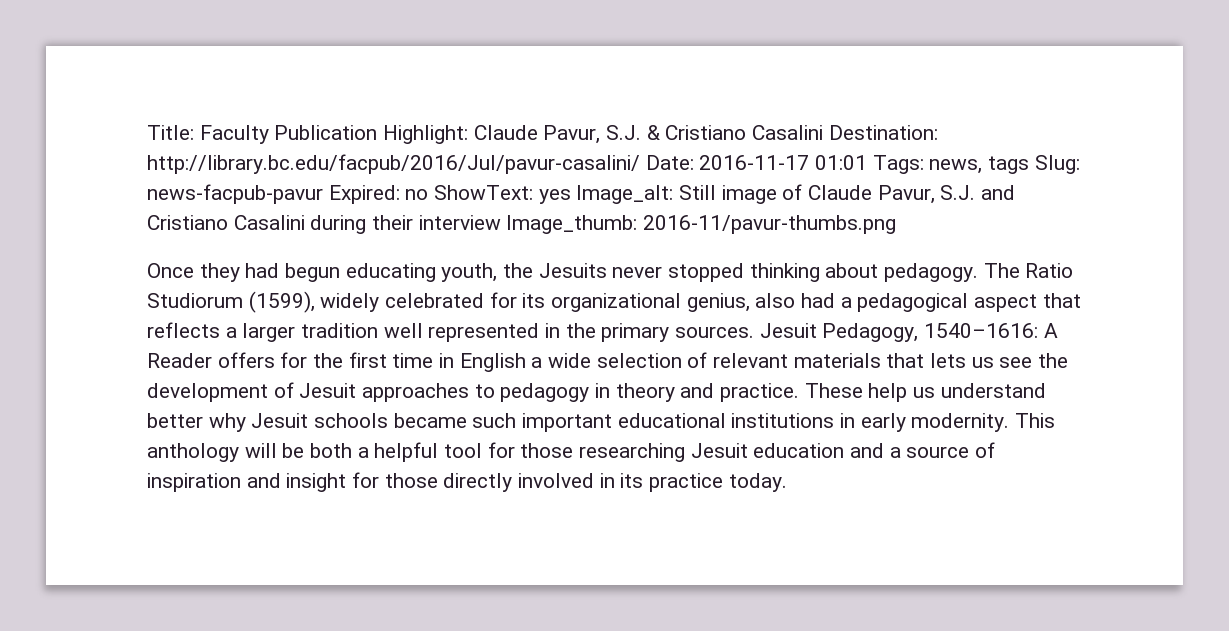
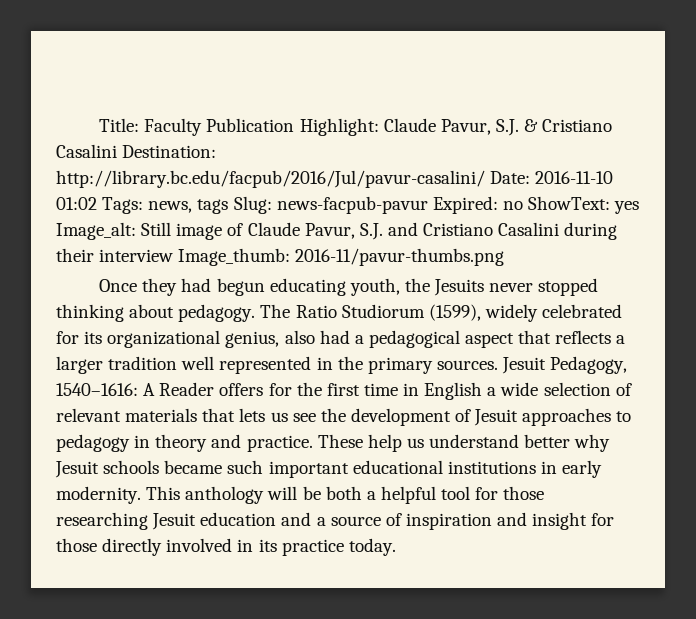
- Title: Faculty Publication Highlight: Claude Pavur, S.J. & Cristiano Casalini Destination: http://library.bc.edu/facpub/2016/Jul/pavur-casalini/ Date: 2016-11-17 01:01 Tags: news, tags Slug: news-facpub-pavur Expired: no ShowText: yes Image_alt: Still image of Claude Pavur, S.J. and Cristiano Casalini during their interview Image_thumb: 2016-11/pavur-thumbs.png
+ Title: Faculty Publication Highlight: Claude Pavur, S.J. & Cristiano Casalini Destination: http://library.bc.edu/facpub/2016/Jul/pavur-casalini/ Date: 2016-11-10 01:02 Tags: news, tags Slug: news-facpub-pavur Expired: no ShowText: yes Image_alt: Still image of Claude Pavur, S.J. and Cristiano Casalini during their interview Image_thumb: 2016-11/pavur-thumbs.png

